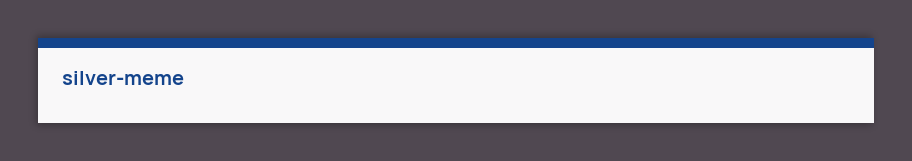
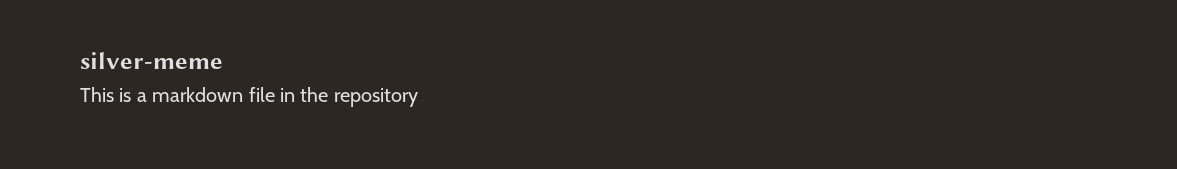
+ This is a markdown file in the repository

